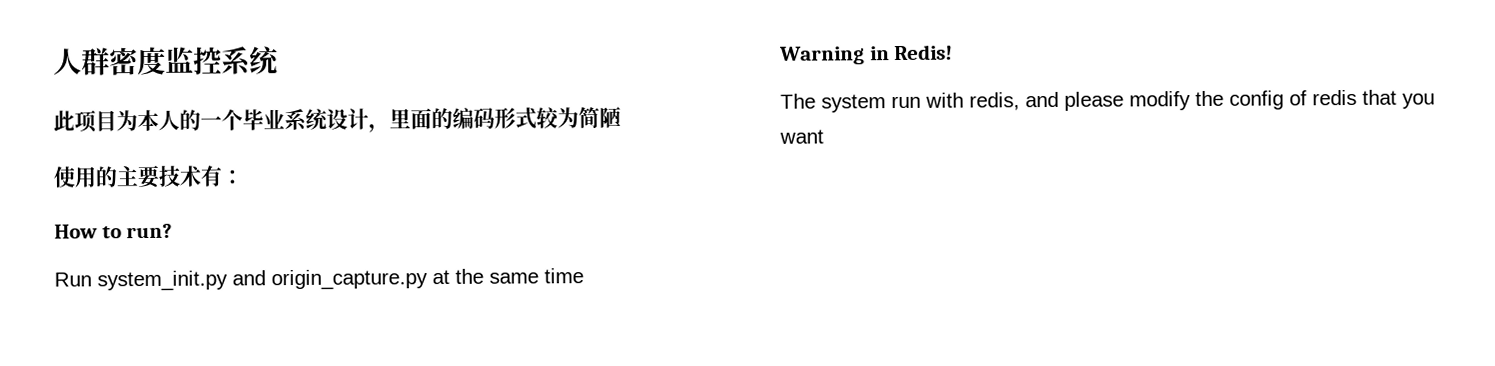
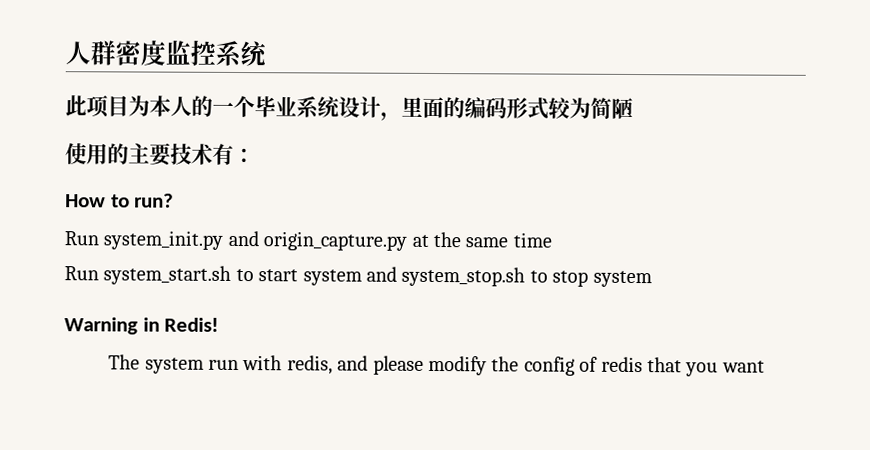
+ Run system_start.sh to start system and system_stop.sh to stop system

